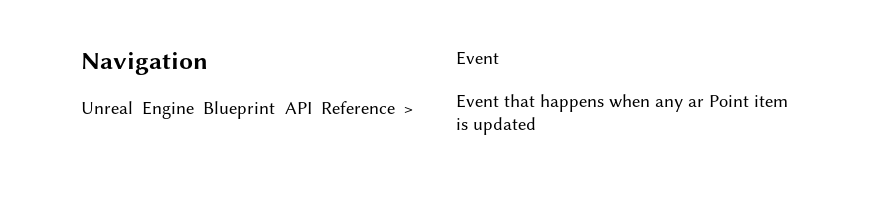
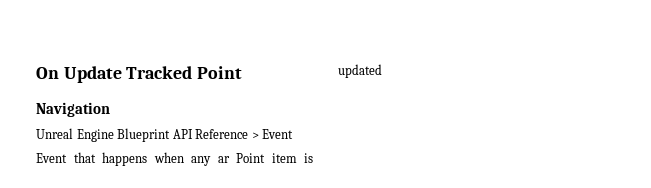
+ On Update Tracked Point

